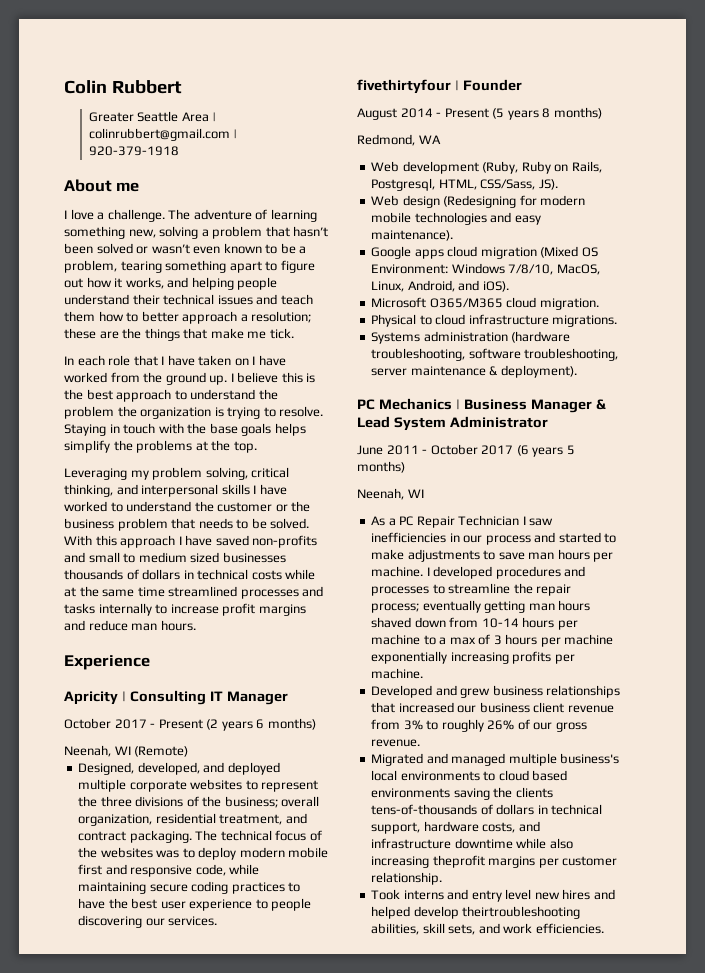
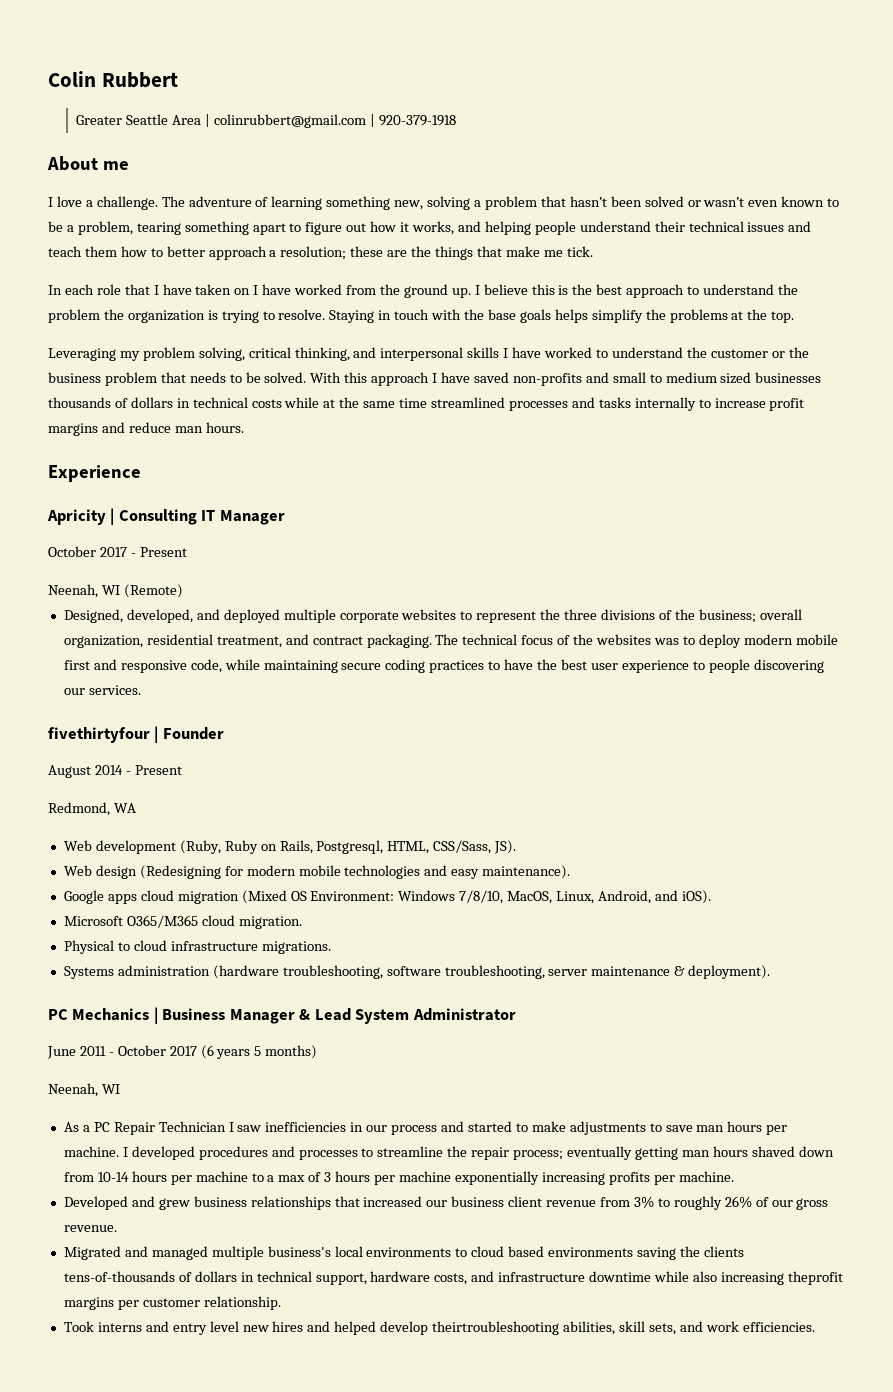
- October 2017 - Present (2 years 6 months)
+ October 2017 - Present
- August 2014 - Present (5 years 8 months)
+ August 2014 - Present

